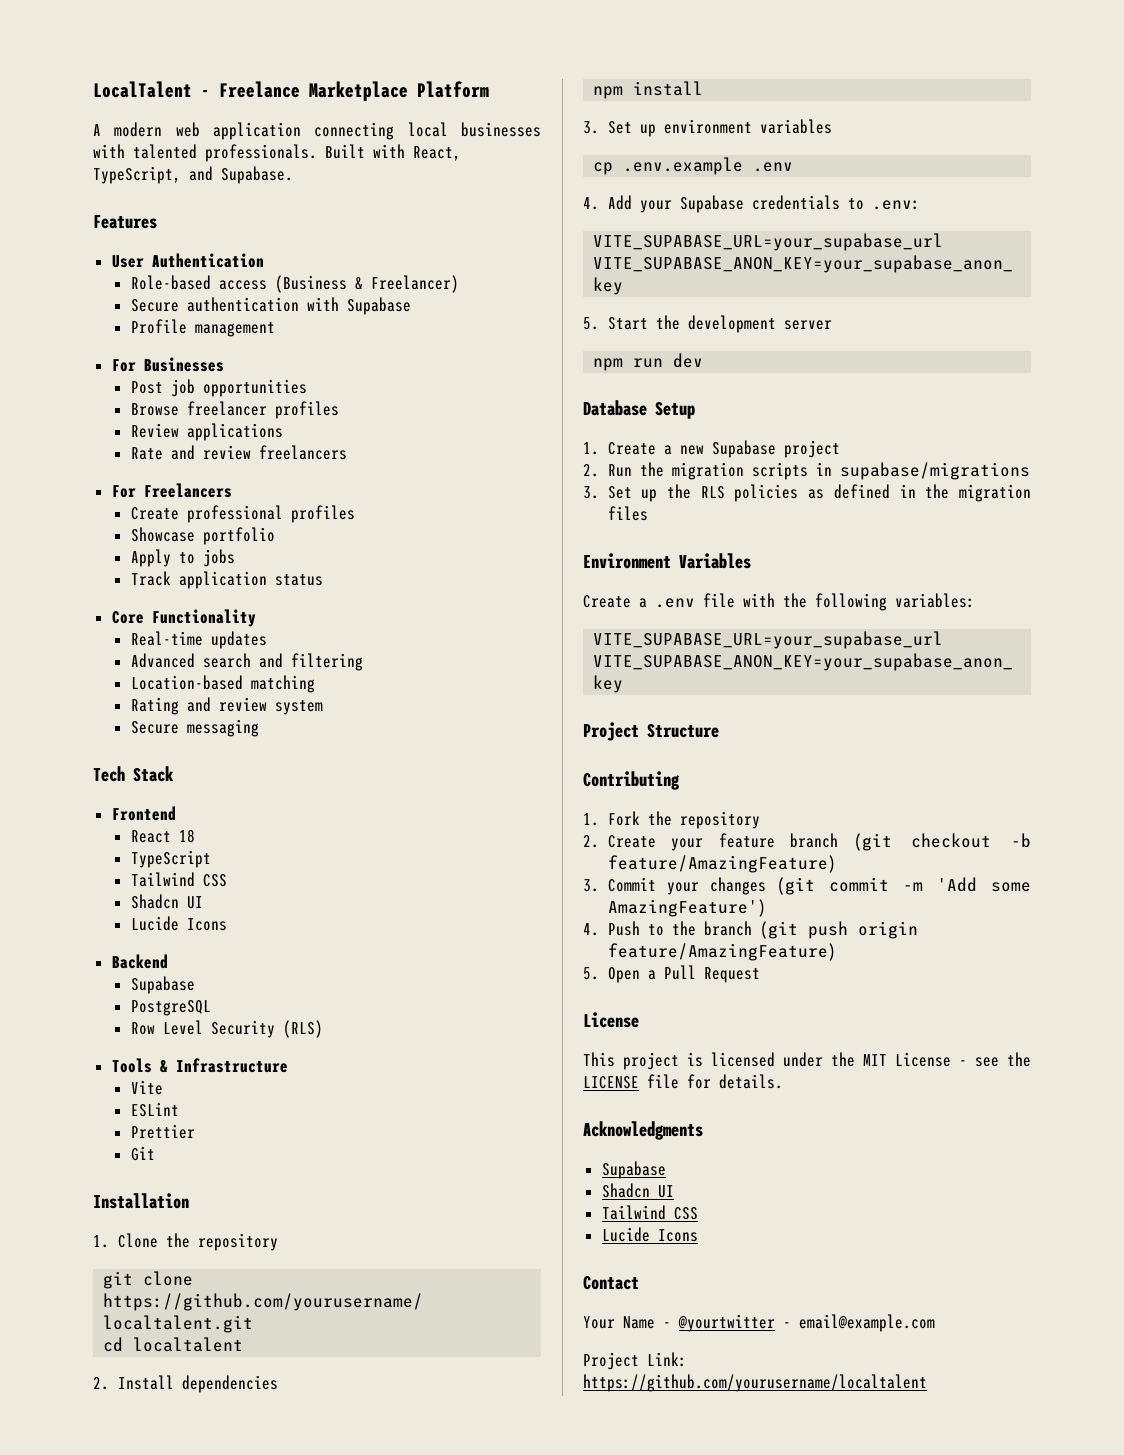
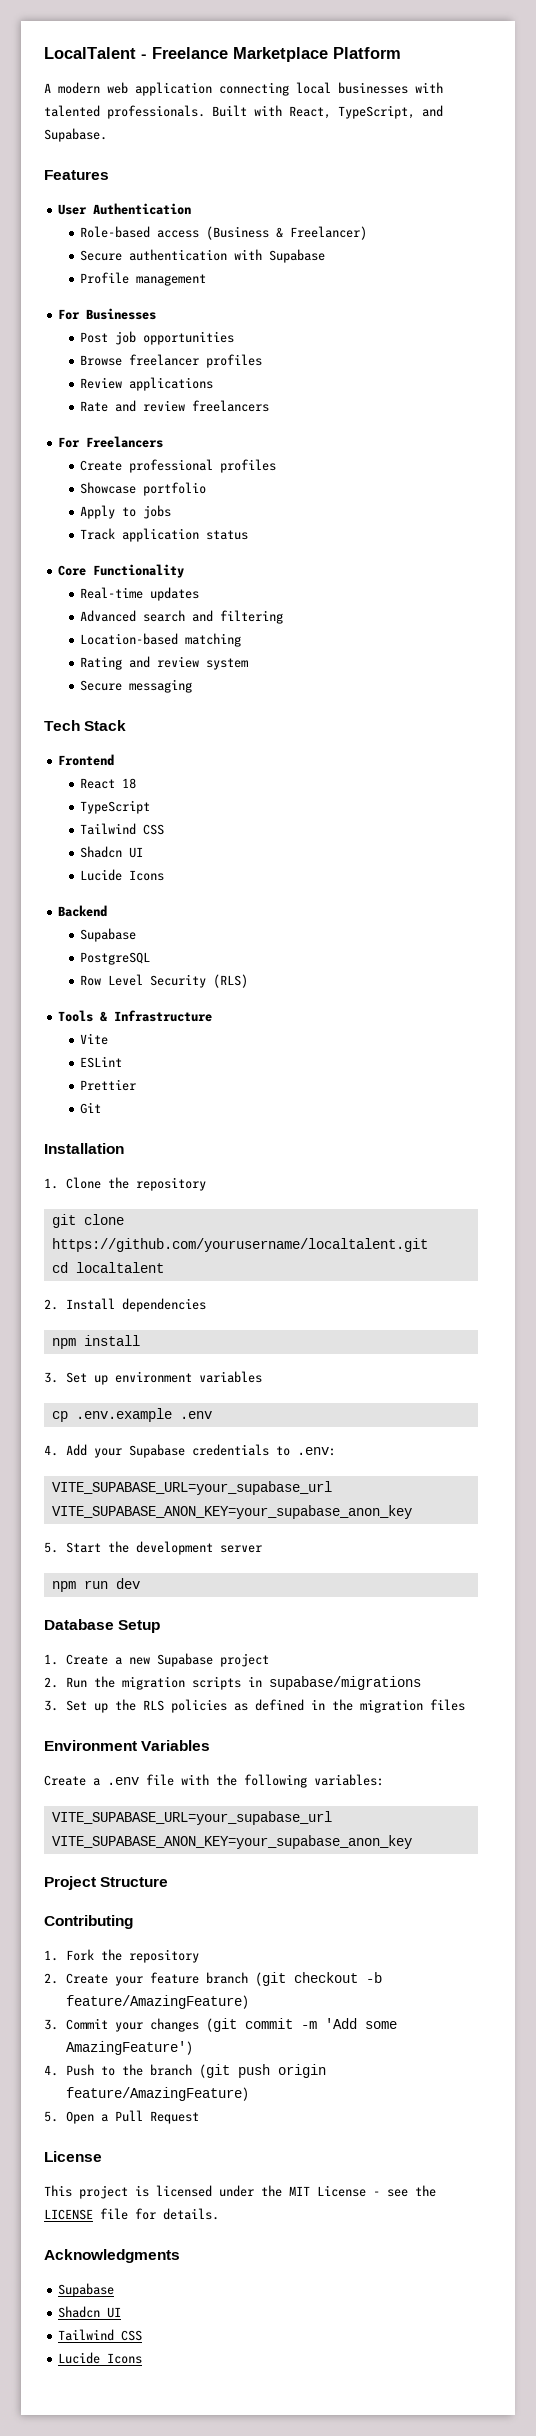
- Contact
- Your Name - @yourtwitter - email@example.com
- Project Link: https://github.com/yourusername/localtalent

